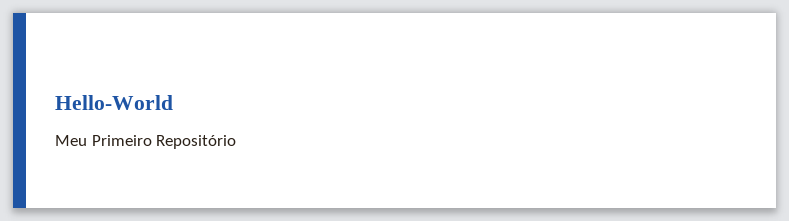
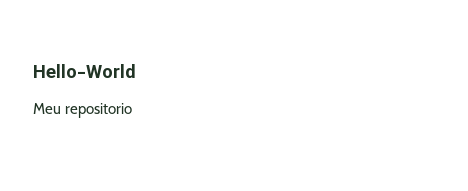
- Meu Primeiro Repositório
+ Meu repositorio

